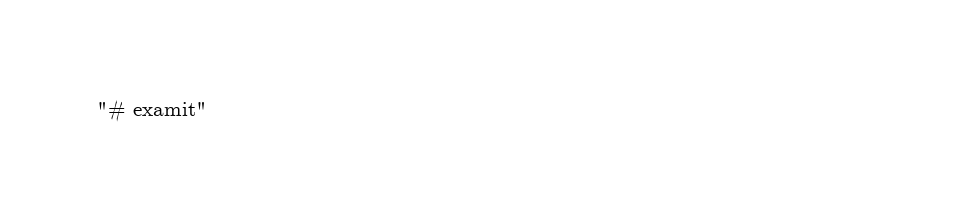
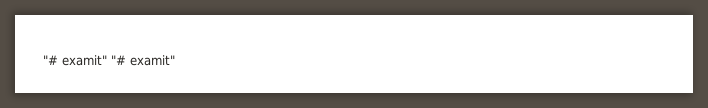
- "# examit"
+ "# examit" "# examit"

